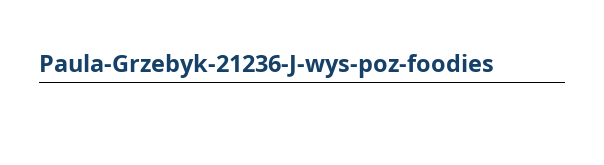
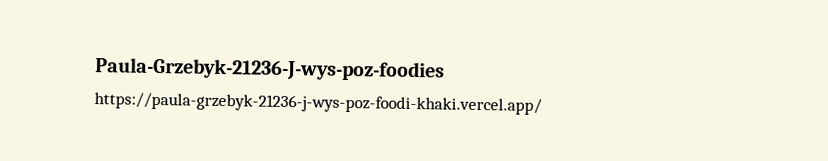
+ https://paula-grzebyk-21236-j-wys-poz-foodi-khaki.vercel.app/

